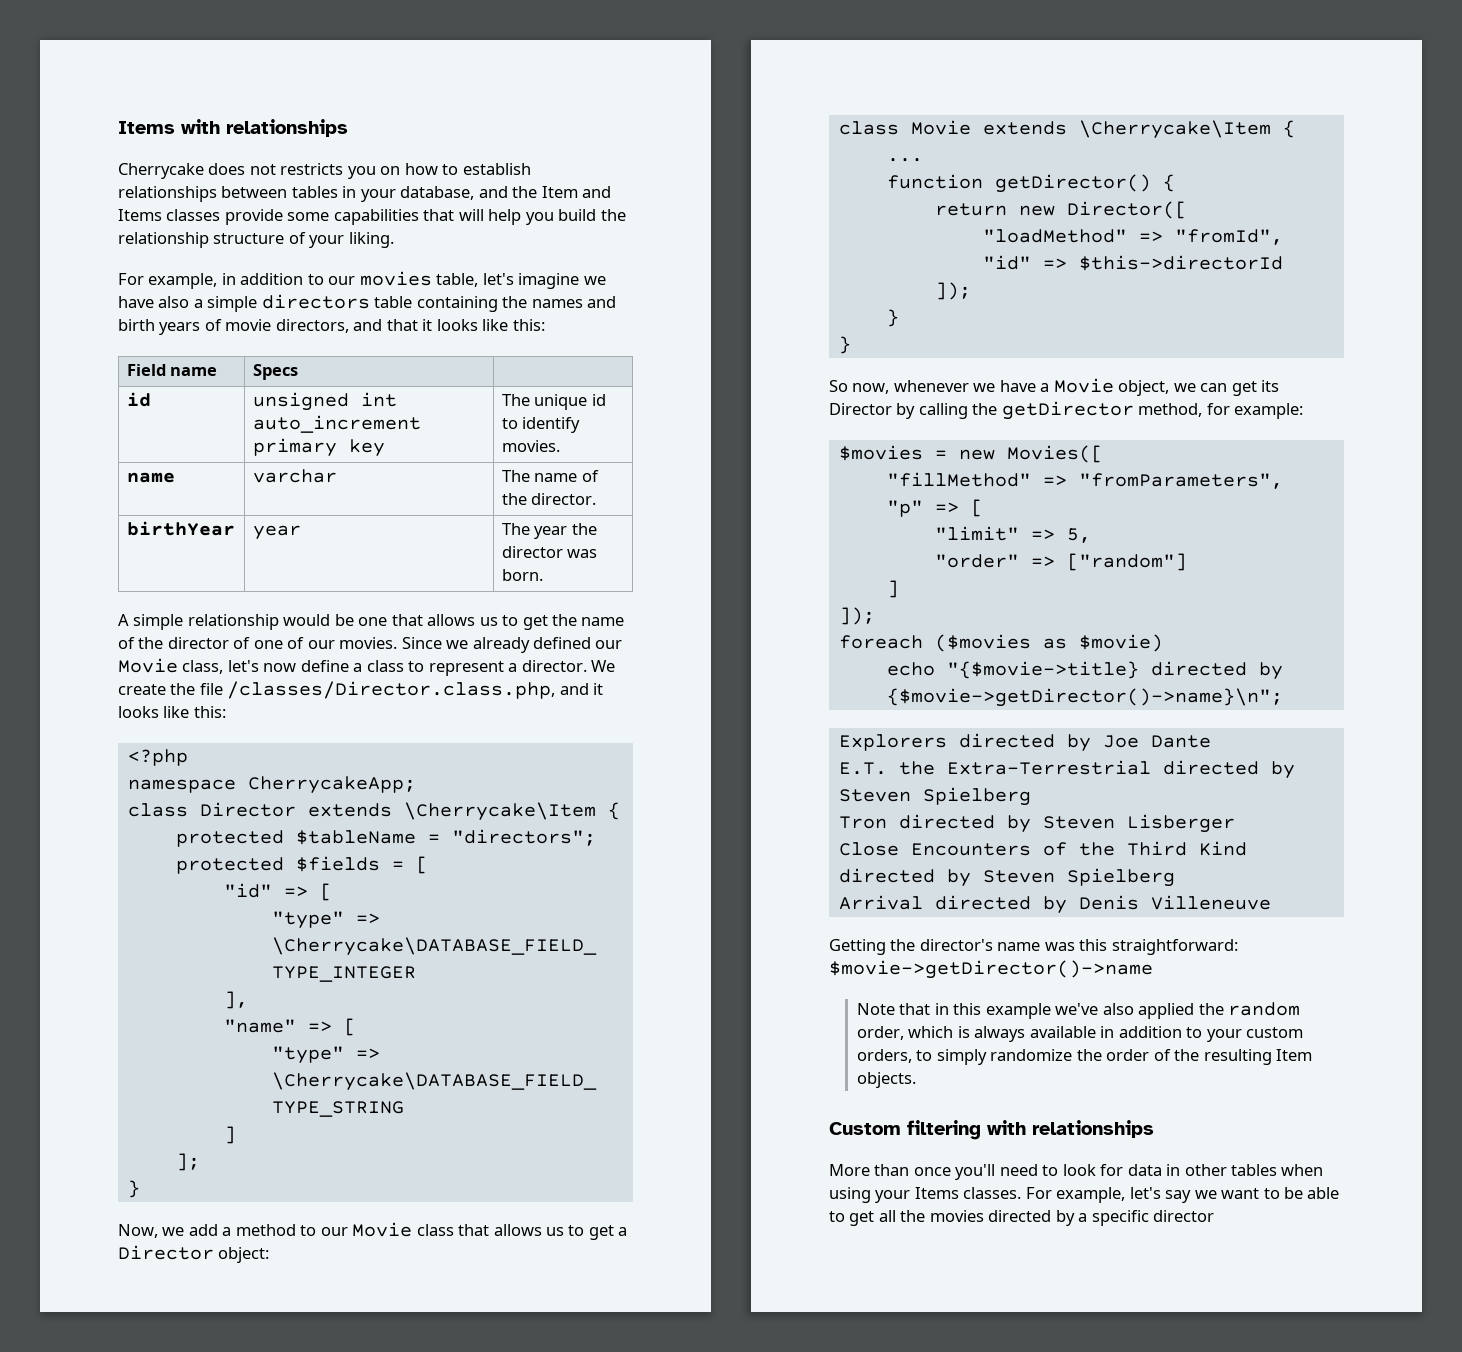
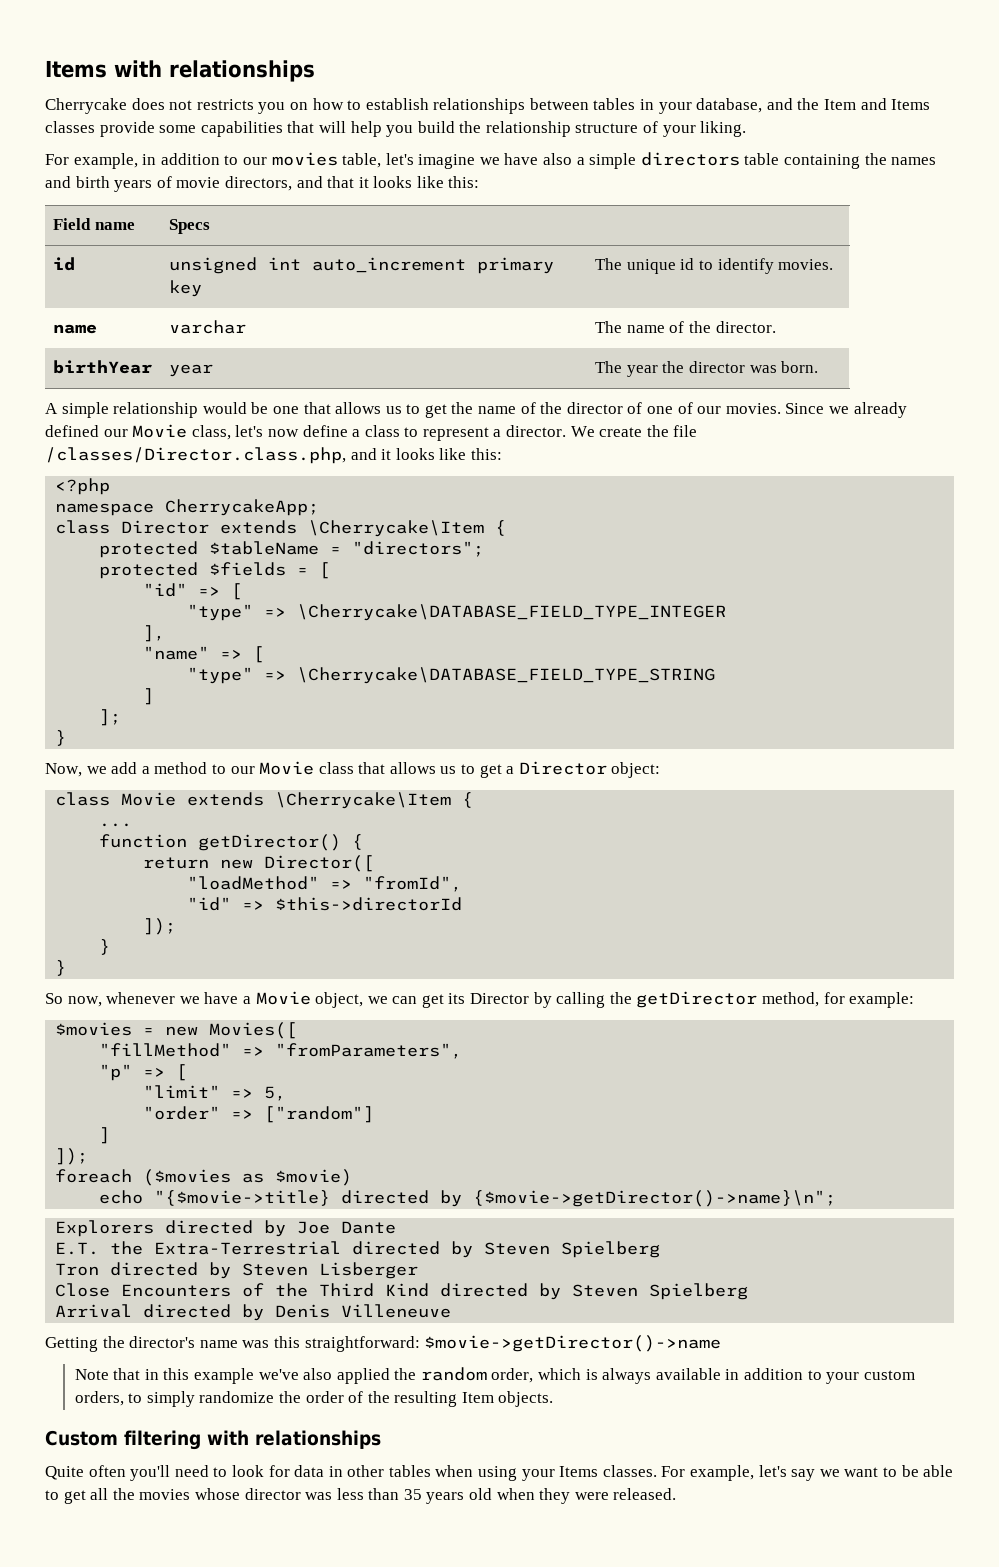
- More than once you'll need to look for data in other tables when using your Items classes.
+ Quite often you'll need to look for data in other tables when using your Items classes.
- For example, let's say we want to be able to get all the movies directed by a specific director
+ For example, let's say we want to be able to get all the movies whose director was less than 35 years old when they were released.

